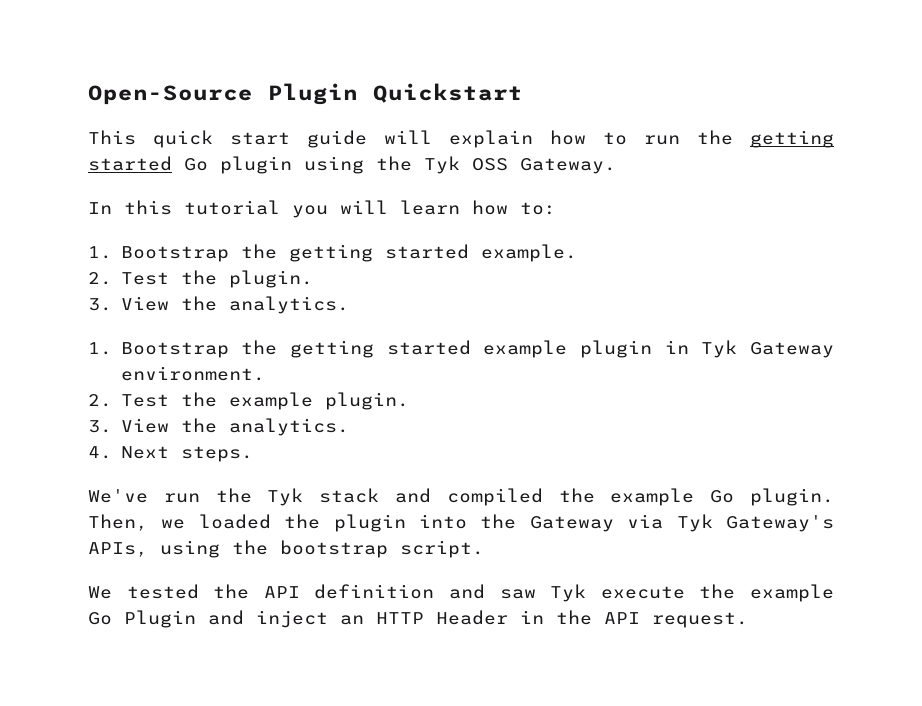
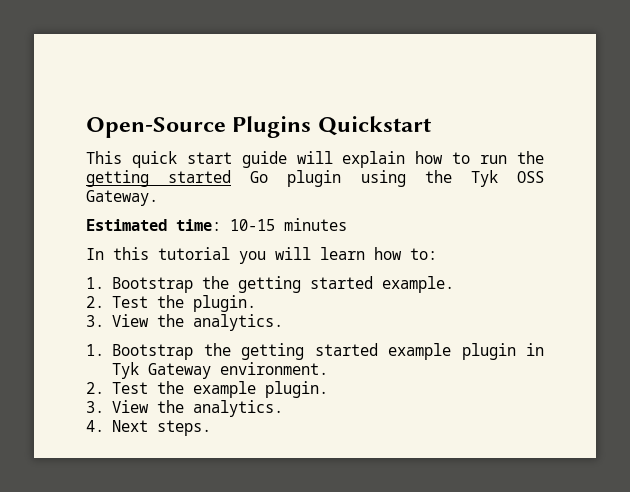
- Open-Source Plugin Quickstart
+ Open-Source Plugins Quickstart
+ Estimated time: 10-15 minutes
- We've run the Tyk stack and compiled the example Go plugin. Then, we loaded the plugin into the Gateway via Tyk Gateway's APIs, using the bootstrap script.
- We tested the API definition and saw Tyk execute the example Go Plugin and inject an HTTP Header in the API request.

